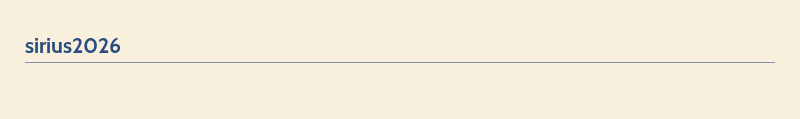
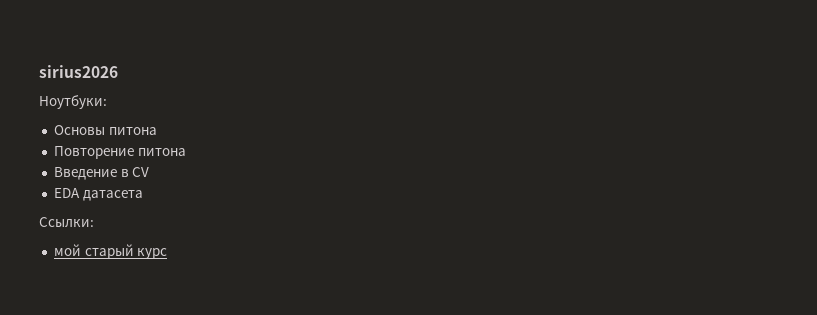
+ Ноутбуки:
+ Основы питона
+ Повторение питона
+ Введение в CV
+ EDA датасета
+ Ссылки:
+ мой старый курс

